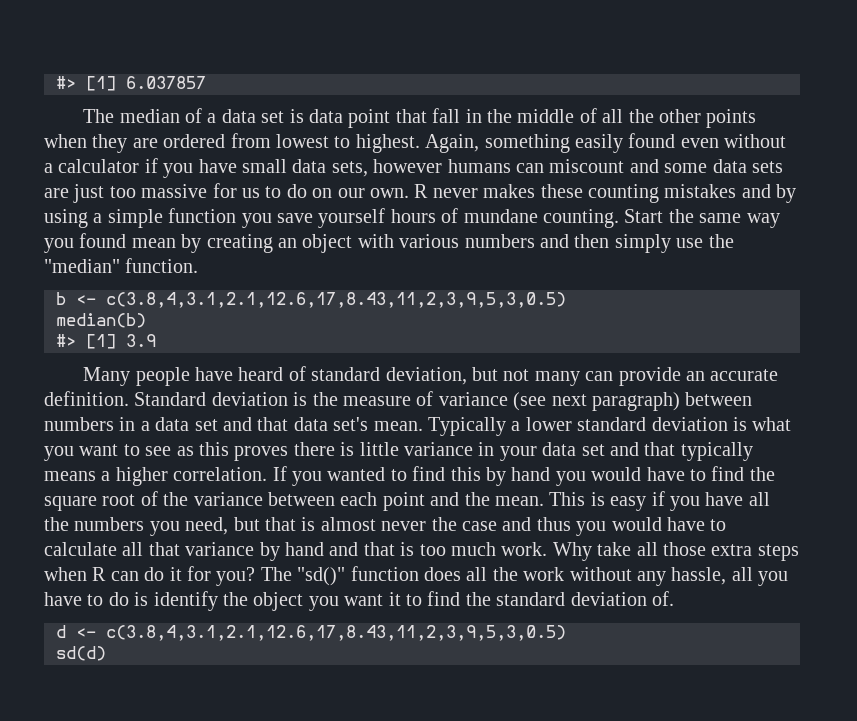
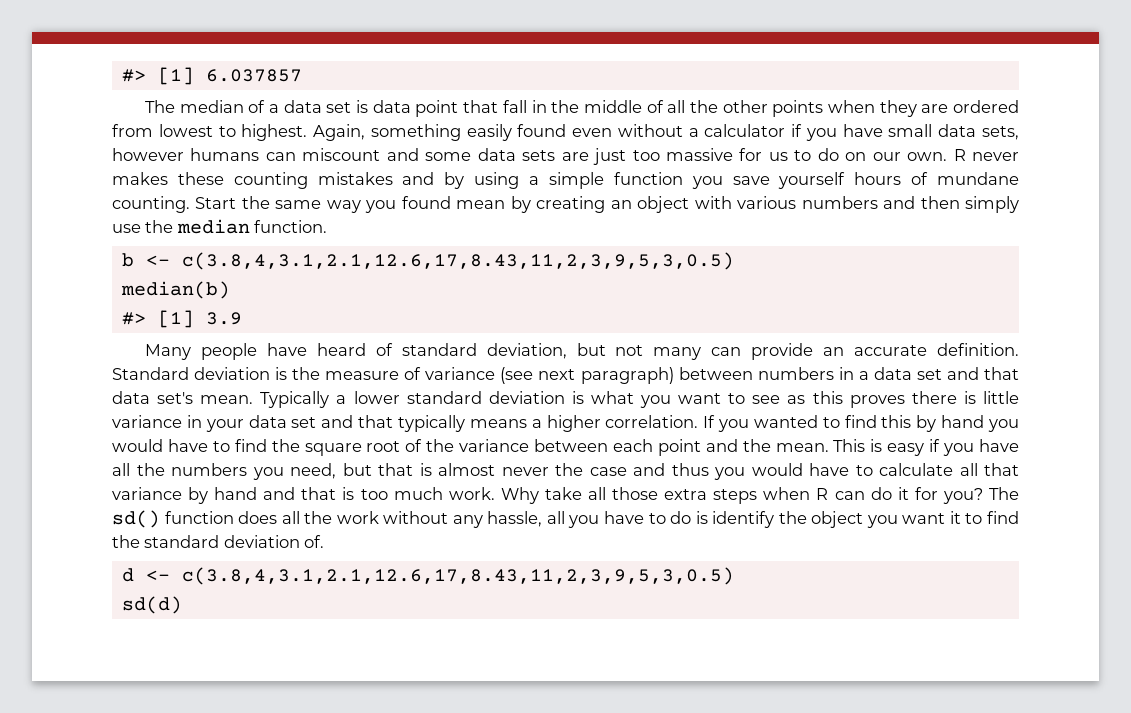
- Start the same way you found mean by creating an object with various numbers and then simply use the "median" function.
+ Start the same way you found mean by creating an object with various numbers and then simply use the median function.
- The "sd()" function does all the work without any hassle, all you have to do is identify the object you want it to find the standard deviation of.
+ The sd() function does all the work without any hassle, all you have to do is identify the object you want it to find the standard deviation of.

